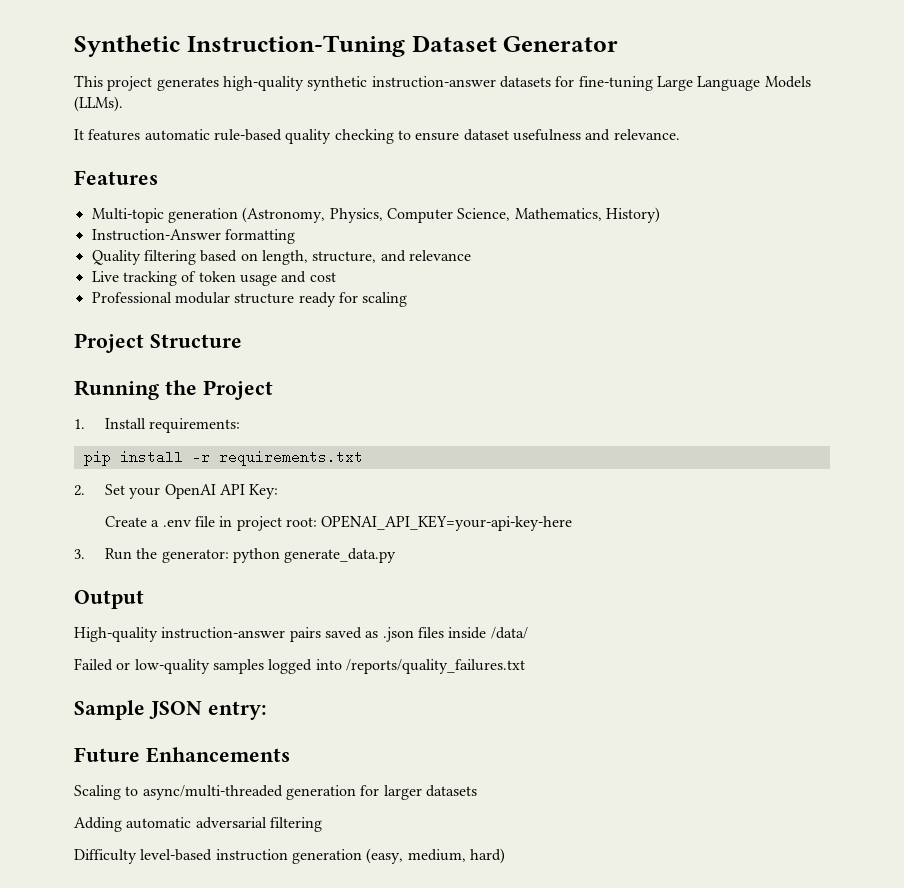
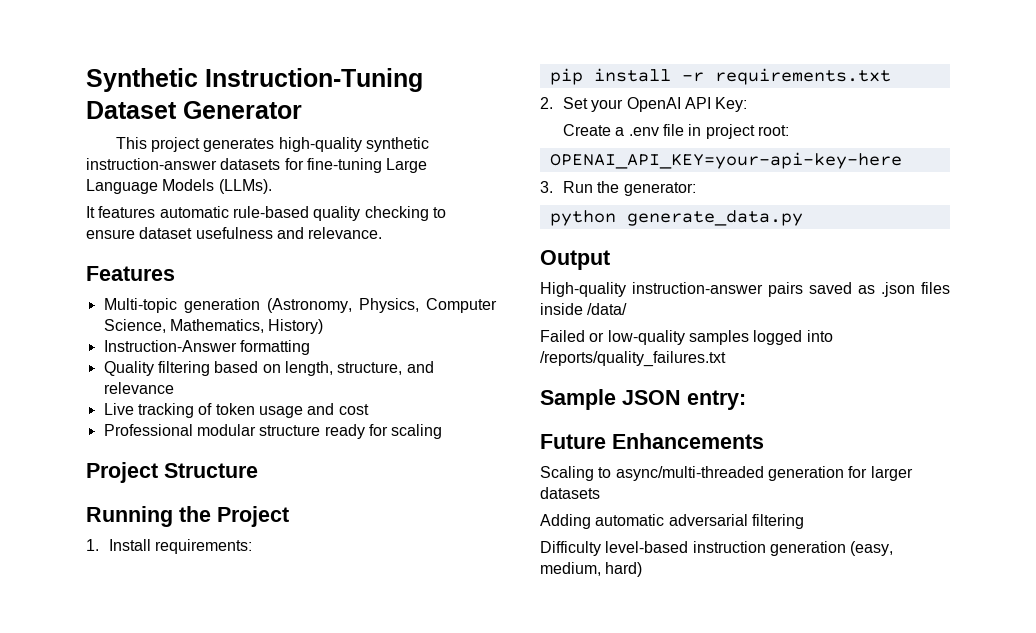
- Create a .env file in project root: OPENAI_API_KEY=your-api-key-here
+ Create a .env file in project root:
+ OPENAI_API_KEY=your-api-key-here
- 3. Run the generator: python generate_data.py
+ 3. Run the generator:
+ python generate_data.py

